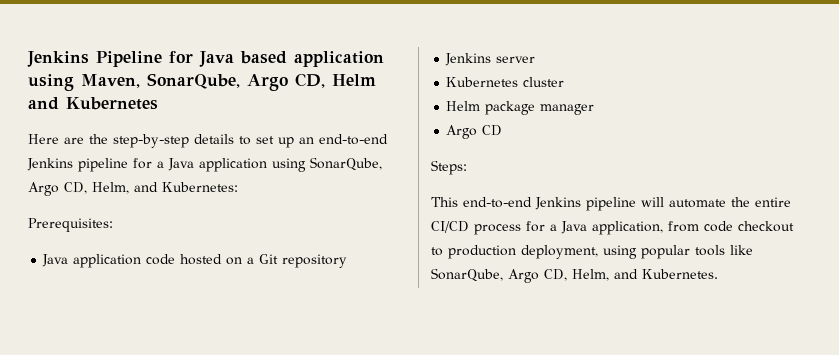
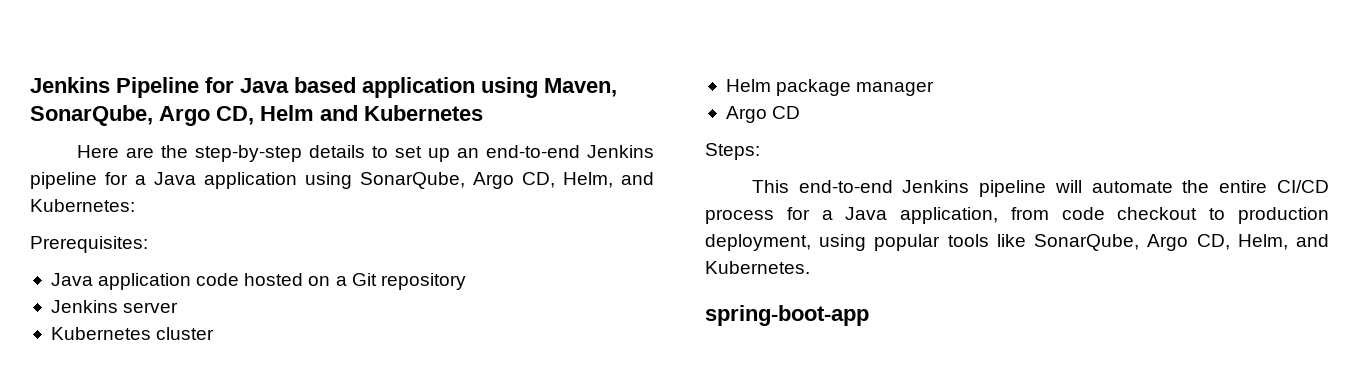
+ spring-boot-app

